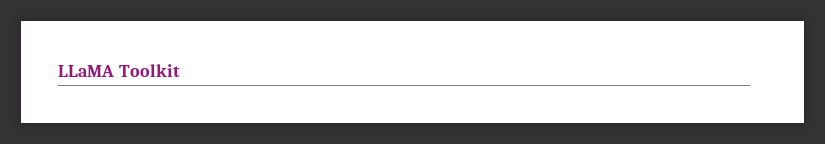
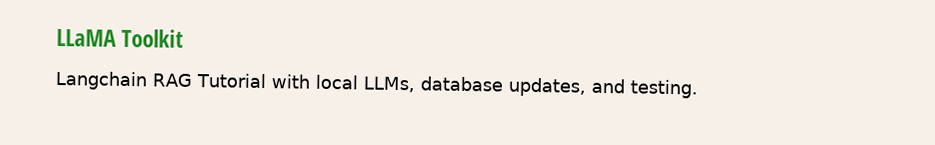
+ Langchain RAG Tutorial with local LLMs, database updates, and testing.

